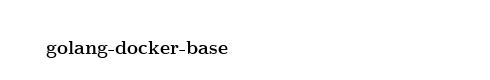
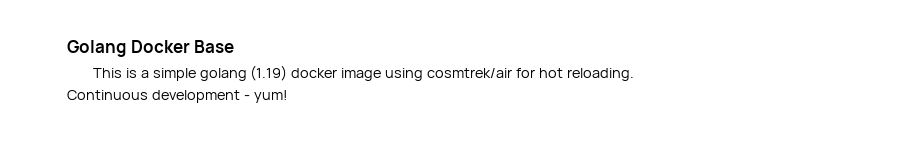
- golang-docker-base
+ Golang Docker Base
+ This is a simple golang (1.19) docker image using cosmtrek/air for hot reloading.
+ Continuous development - yum!

